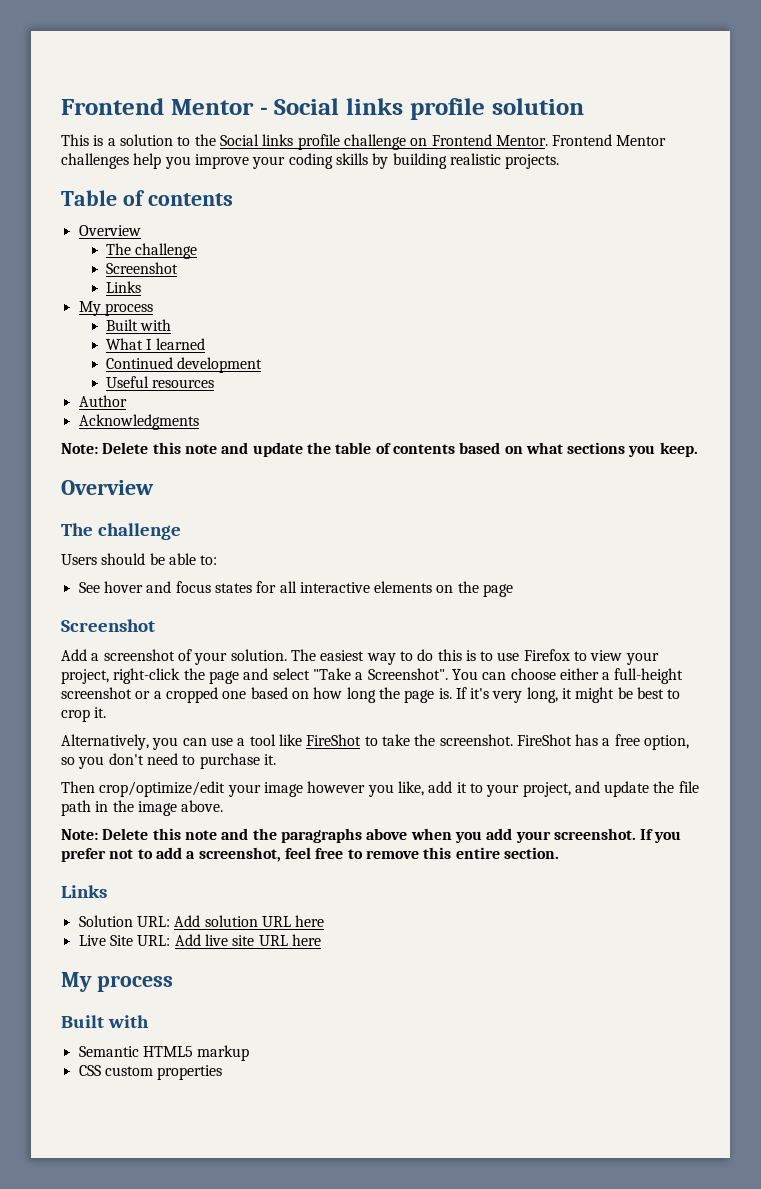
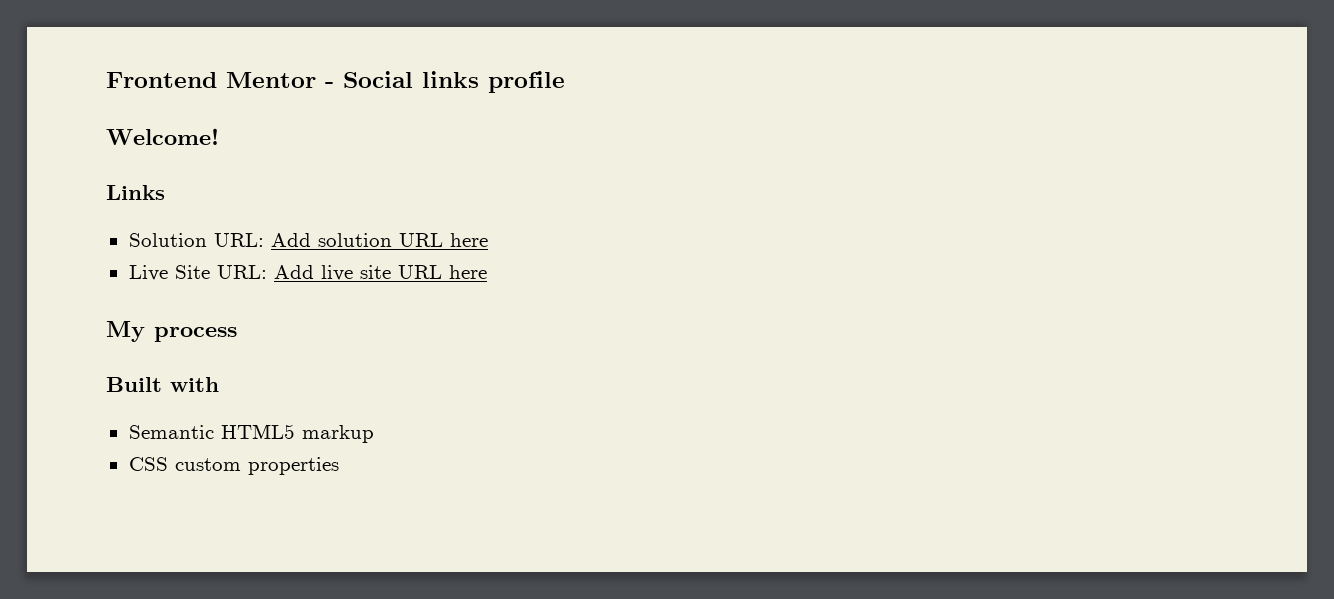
- Frontend Mentor - Social links profile solution
- This is a solution to the Social links profile challenge on Frontend Mentor. Frontend Mentor challenges help you improve your coding skills by building realistic projects.
- Table of contents
- Overview
- The challenge
- Screenshot
- Links
- My process
- Built with
- What I learned
- Continued development
- Useful resources
- Author
- Acknowledgments
- Note: Delete this note and update the table of contents based on what sections you keep.
- Overview
- The challenge
- Users should be able to:
- See hover and focus states for all interactive elements on the page
- Screenshot
- Add a screenshot of your solution. The easiest way to do this is to use Firefox to view your project, right-click the page and select "Take a Screenshot". You can choose either a full-height screenshot or a cropped one based on how long the page is. If it's very long, it might be best to crop it.
- Alternatively, you can use a tool like FireShot to take the screenshot. FireShot has a free option, so you don't need to purchase it.
- Then crop/optimize/edit your image however you like, add it to your project, and update the file path in the image above.
- Note: Delete this note and the paragraphs above when you add your screenshot. If you prefer not to add a screenshot, feel free to remove this entire section.
+ Frontend Mentor - Social links profile
+ Welcome!

